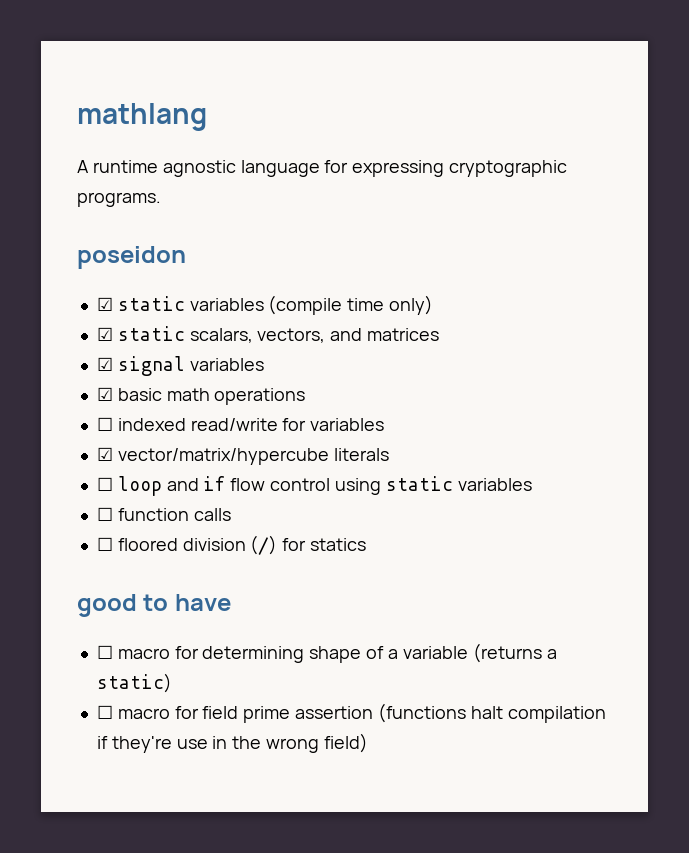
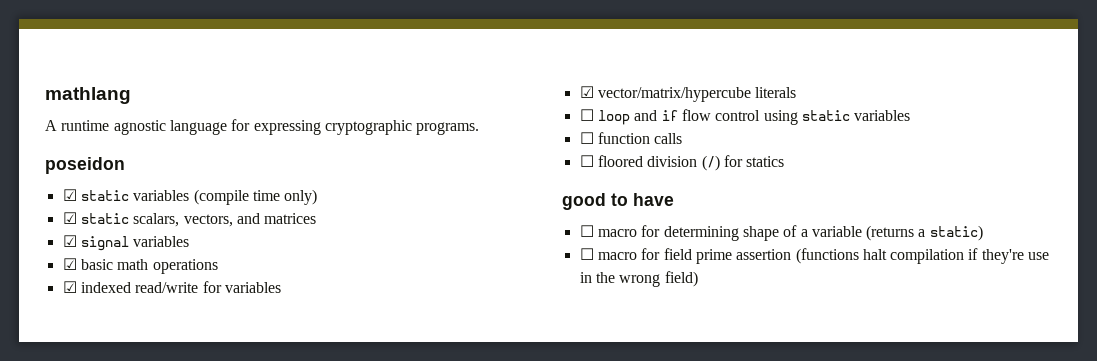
- ☐ indexed read/write for variables
+ ☑ indexed read/write for variables

